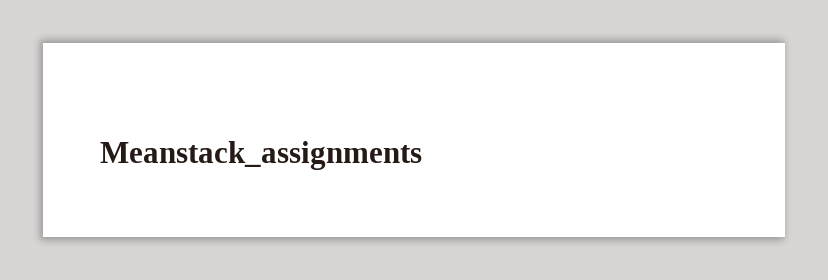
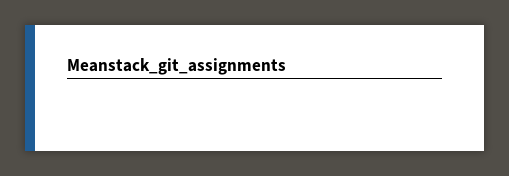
- Meanstack_assignments
+ Meanstack_git_assignments

